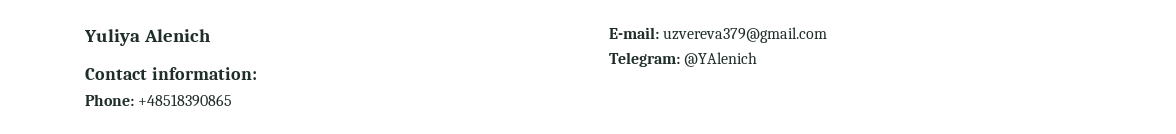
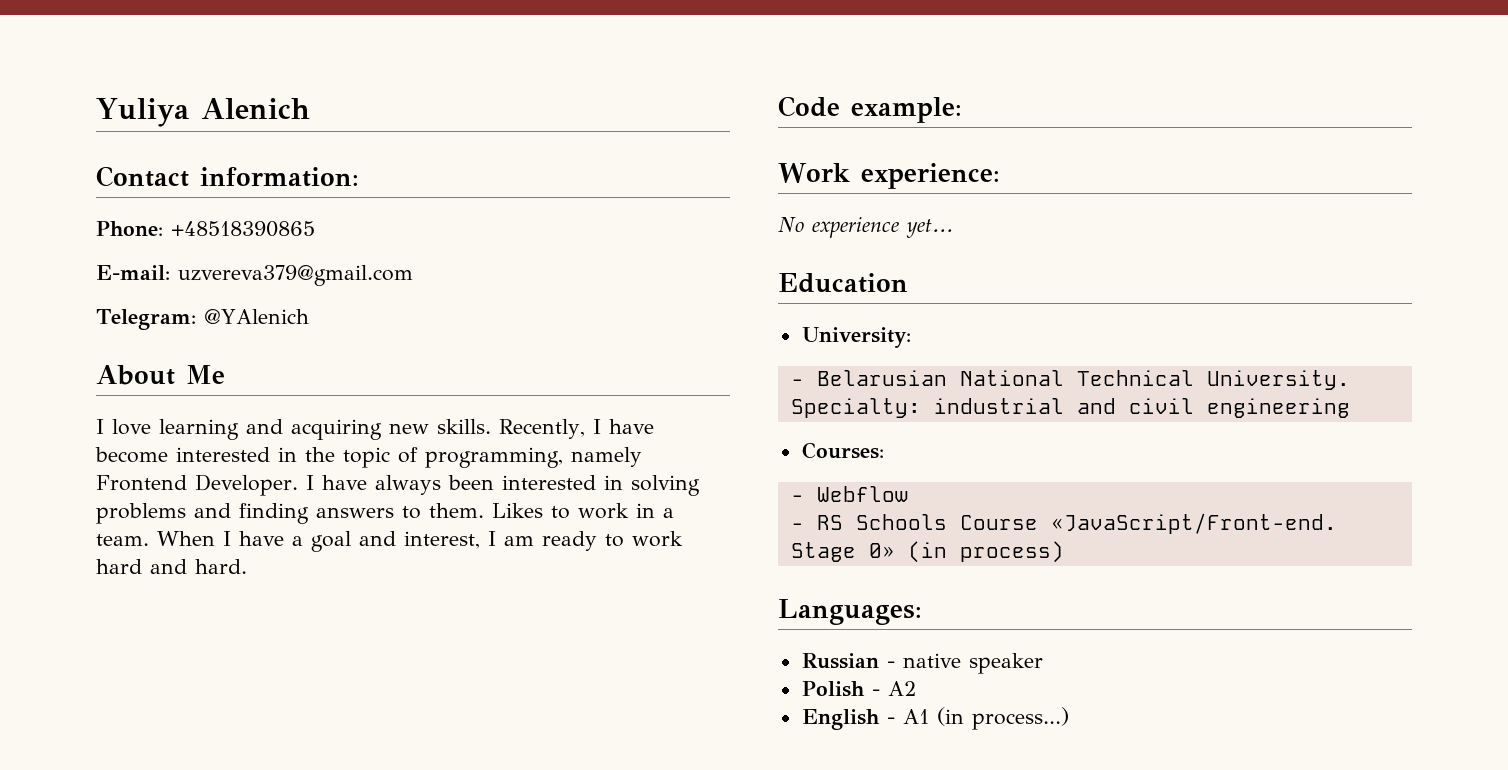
+ About Me
+ I love learning and acquiring new skills. Recently, I have become interested in the topic of programming, namely Frontend Developer. I have always been interested in solving problems and finding answers to them. Likes to work in a team. When I have a goal and interest, I am ready to work hard and hard.
+ Code example:
+ Work experience:
+ No experience yet...
+ Education
+ University:
+ - Belarusian National Technical University. Specialty: industrial and civil engineering
+ Courses:
+ - Webflow
+ - RS Schools Course «JavaScript/Front-end. Stage 0» (in process)
+ Languages:
+ Russian - native speaker
+ Polish - A2
+ English - A1 (in process...)

